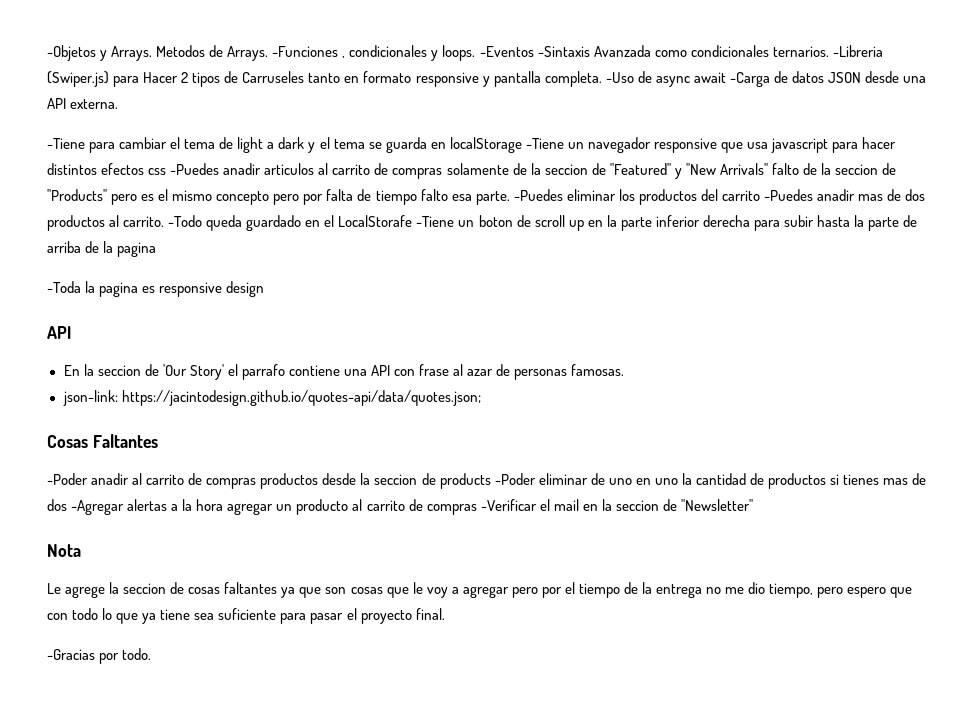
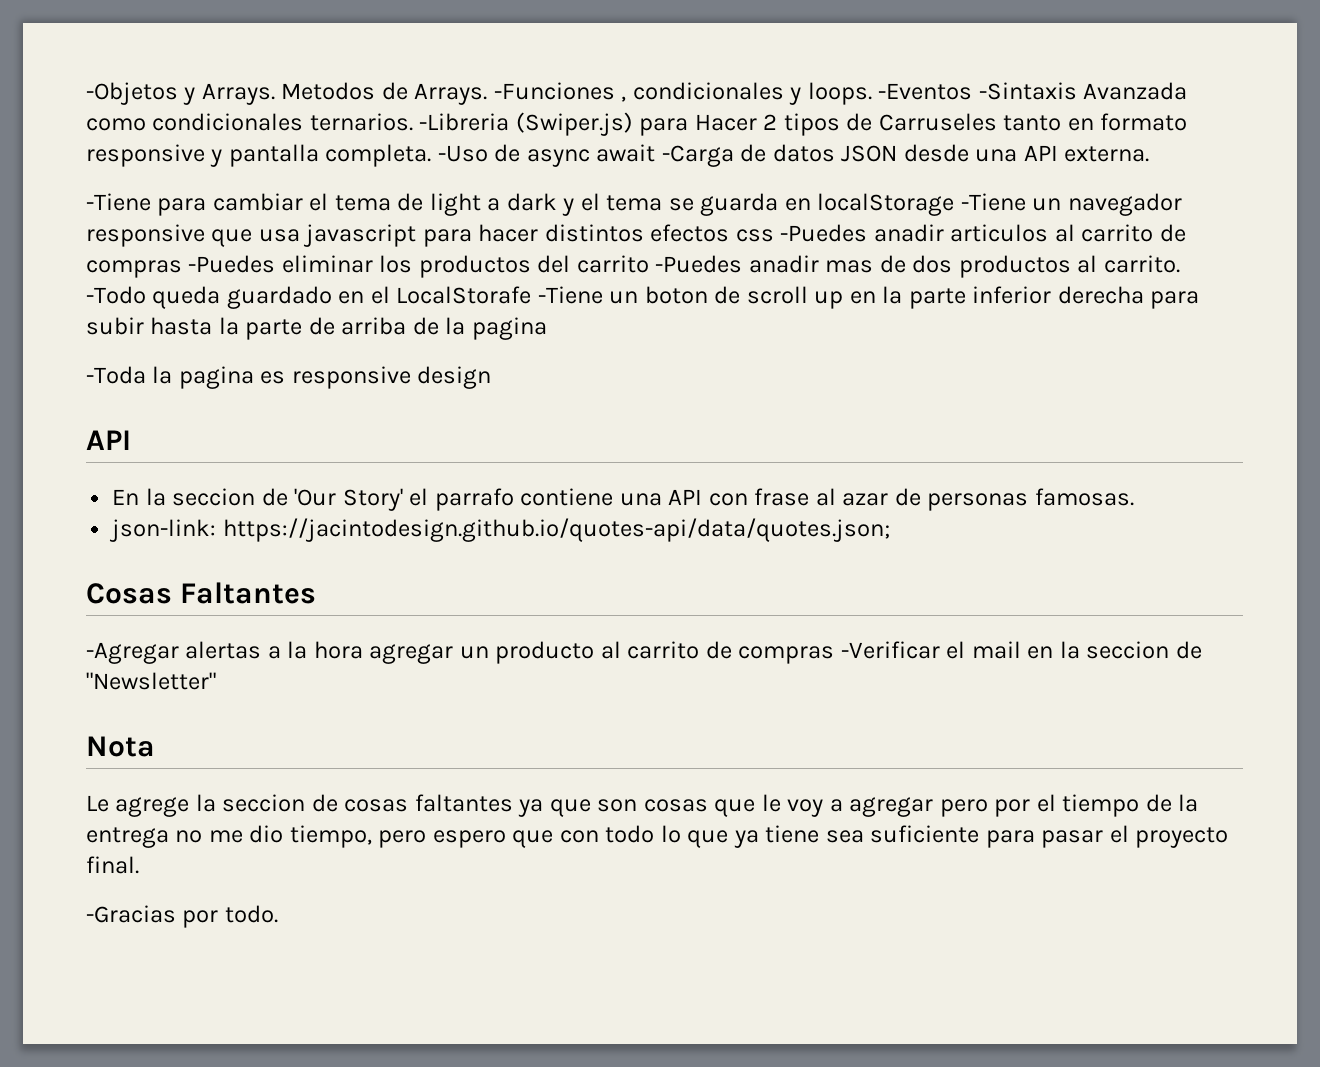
- -Tiene para cambiar el tema de light a dark y el tema se guarda en localStorage -Tiene un navegador responsive que usa javascript para hacer distintos efectos css -Puedes anadir articulos al carrito de compras solamente de la seccion de "Featured" y "New Arrivals" falto de la seccion de "Products" pero es el mismo concepto pero por falta de tiempo falto esa parte. -Puedes eliminar los productos del carrito -Puedes anadir mas de dos productos al carrito.
+ -Tiene para cambiar el tema de light a dark y el tema se guarda en localStorage -Tiene un navegador responsive que usa javascript para hacer distintos efectos css -Puedes anadir articulos al carrito de compras -Puedes eliminar los productos del carrito -Puedes anadir mas de dos productos al carrito.
- -Poder anadir al carrito de compras productos desde la seccion de products -Poder eliminar de uno en uno la cantidad de productos si tienes mas de dos -Agregar alertas a la hora agregar un producto al carrito de compras -Verificar el mail en la seccion de "Newsletter"
+ -Agregar alertas a la hora agregar un producto al carrito de compras -Verificar el mail en la seccion de "Newsletter"

